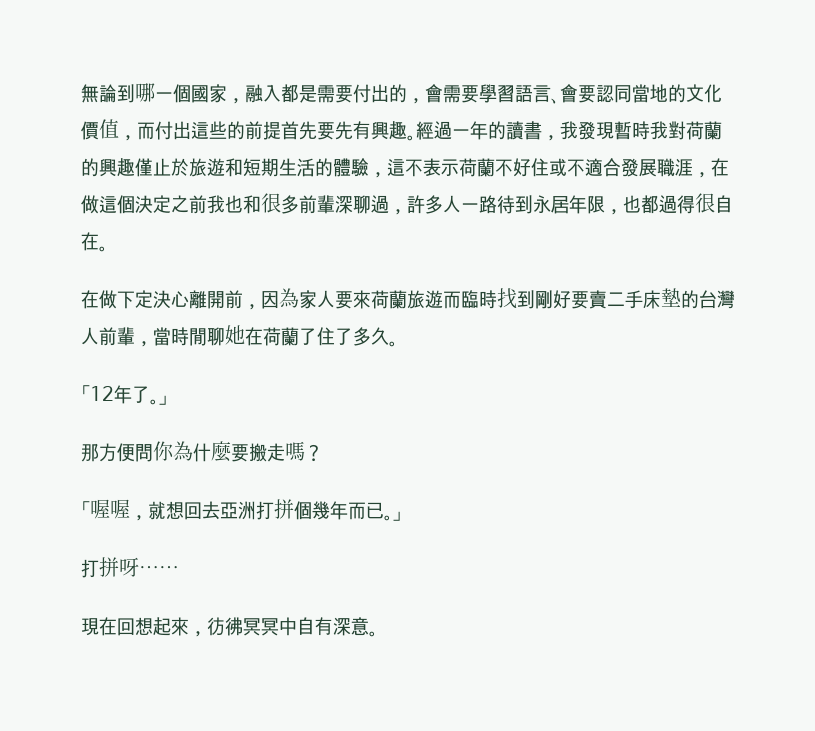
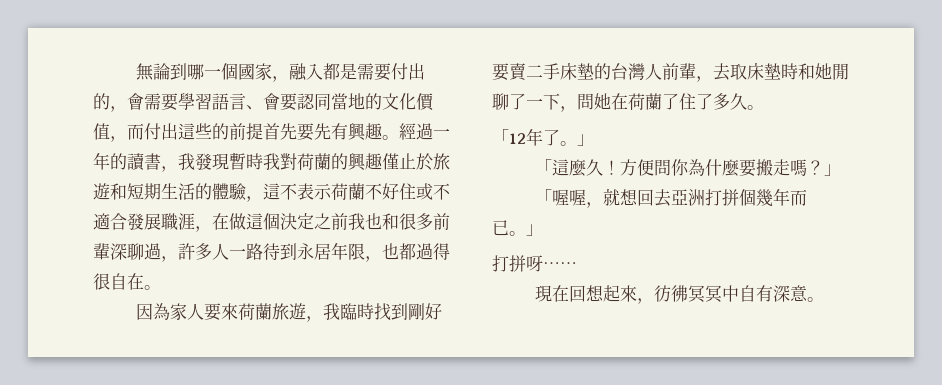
- 在做下定決心離開前，因為家人要來荷蘭旅遊而臨時找到剛好要賣二手床墊的台灣人前輩，當時閒聊她在荷蘭了住了多久。
+ 因為家人要來荷蘭旅遊，我臨時找到剛好要賣二手床墊的台灣人前輩，去取床墊時和她閒聊了一下，問她在荷蘭了住了多久。
- 那方便問你為什麼要搬走嗎？
+ 「這麼久！方便問你為什麼要搬走嗎？」

